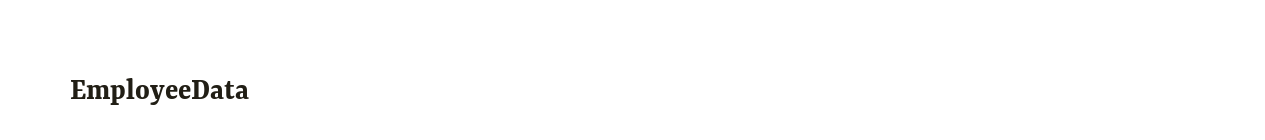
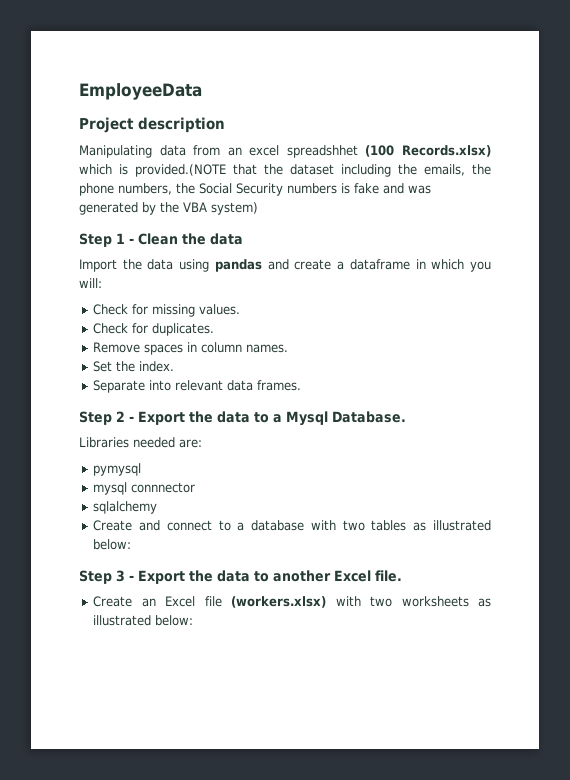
+ Project description
+ Manipulating data from an excel spreadshhet (100 Records.xlsx) which is provided.(NOTE that the dataset including the emails, the phone numbers, the Social Security numbers is fake and was generated by the VBA system)
+ Step 1 - Clean the data
+ Import the data using pandas and create a dataframe in which you will:
+ Check for missing values.
+ Check for duplicates.
+ Remove spaces in column names.
+ Set the index.
+ Separate into relevant data frames.
+ Step 2 - Export the data to a Mysql Database.
+ Libraries needed are:
+ pymysql
+ mysql connnector
+ sqlalchemy
+ Create and connect to a database with two tables as illustrated below:
+ Step 3 - Export the data to another Excel file.
+ Create an Excel file (workers.xlsx) with two worksheets as illustrated below:

